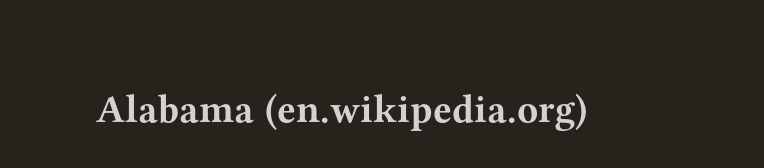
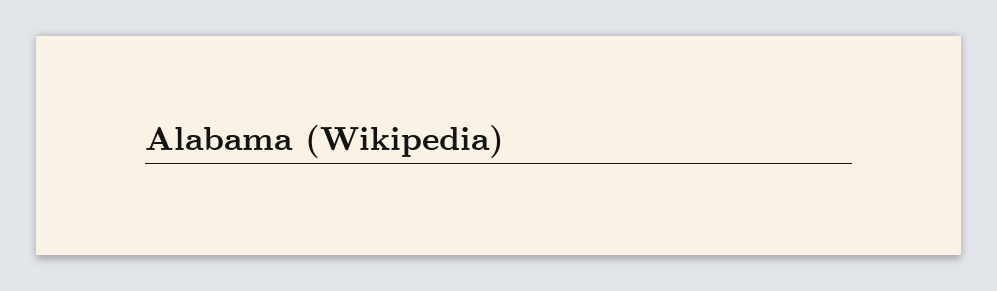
- Alabama (en.wikipedia.org)
+ Alabama (Wikipedia)

